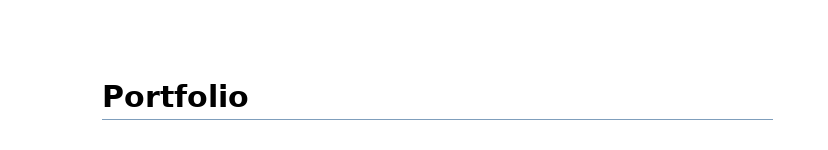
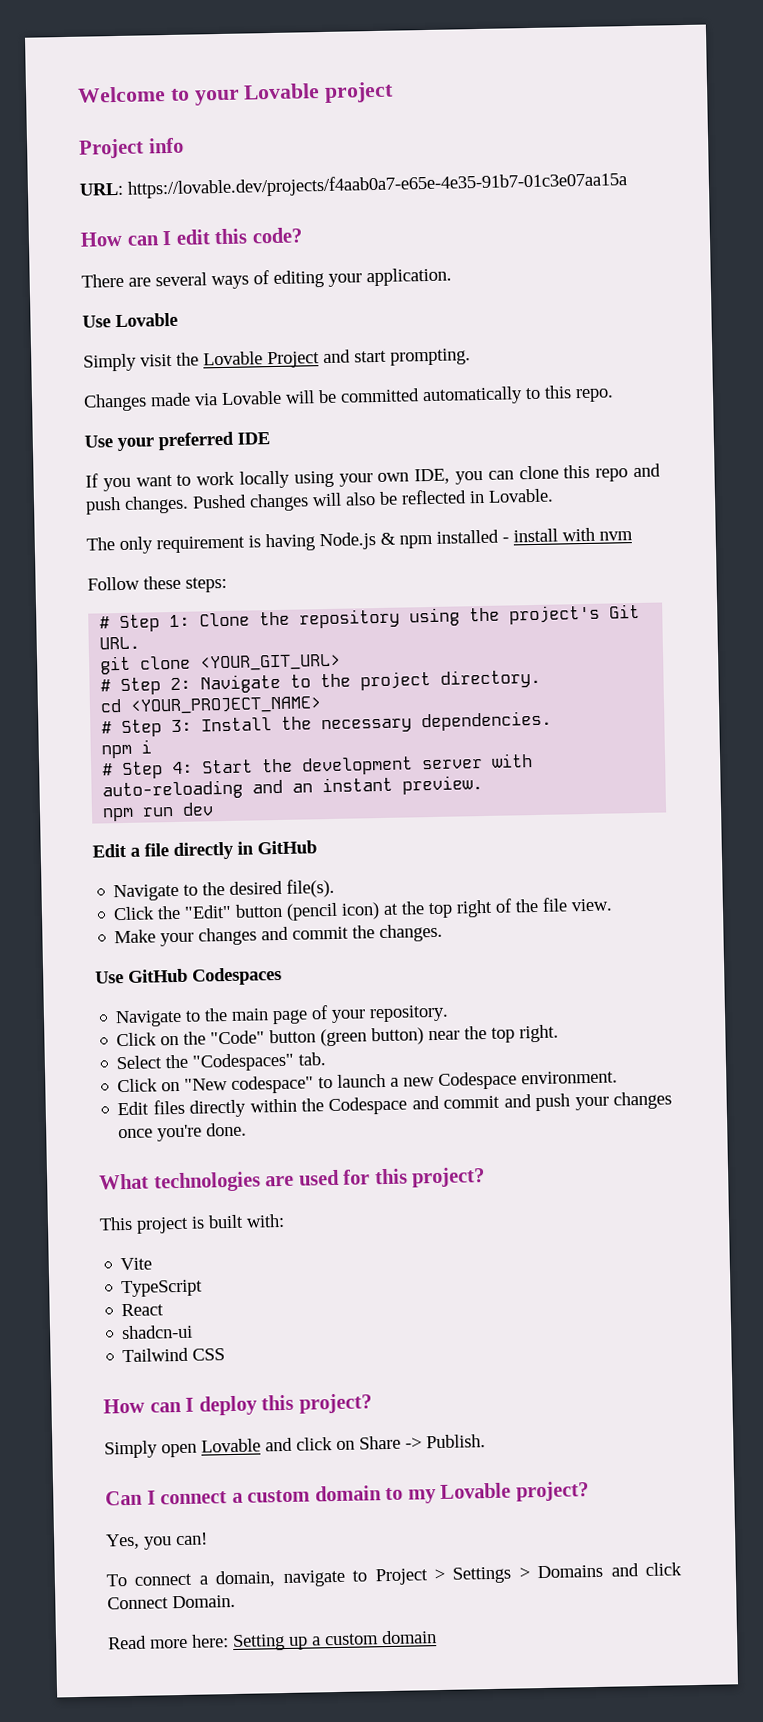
- Portfolio
+ Welcome to your Lovable project
+ Project info
+ URL: https://lovable.dev/projects/f4aab0a7-e65e-4e35-91b7-01c3e07aa15a
+ How can I edit this code?
+ There are several ways of editing your application.
+ Use Lovable
+ Simply visit the Lovable Project and start prompting.
+ Changes made via Lovable will be committed automatically to this repo.
+ Use your preferred IDE
+ If you want to work locally using your own IDE, you can clone this repo and push changes. Pushed changes will also be reflected in Lovable.
+ The only requirement is having Node.js & npm installed - install with nvm
+ Follow these steps:
+ # Step 1: Clone the repository using the project's Git URL.
+ git clone <YOUR_GIT_URL>
+ # Step 2: Navigate to the project directory.
+ cd <YOUR_PROJECT_NAME>
+ # Step 3: Install the necessary dependencies.
+ npm i
+ # Step 4: Start the development server with auto-reloading and an instant preview.
+ npm run dev
+ Edit a file directly in GitHub
+ Navigate to the desired file(s).
+ Click the "Edit" button (pencil icon) at the top right of the file view.
+ Make your changes and commit the changes.
+ Use GitHub Codespaces
+ Navigate to the main page of your repository.
+ Click on the "Code" button (green button) near the top right.
+ Select the "Codespaces" tab.
+ Click on "New codespace" to launch a new Codespace environment.
+ Edit files directly within the Codespace and commit and push your changes once you're done.
+ What technologies are used for this project?
+ This project is built with:
+ Vite
+ TypeScript
+ React
+ shadcn-ui
+ Tailwind CSS
+ How can I deploy this project?
+ Simply open Lovable and click on Share -> Publish.
+ Can I connect a custom domain to my Lovable project?
+ Yes, you can!
+ To connect a domain, navigate to Project > Settings > Domains and click Connect Domain.
+ Read more here: Setting up a custom domain

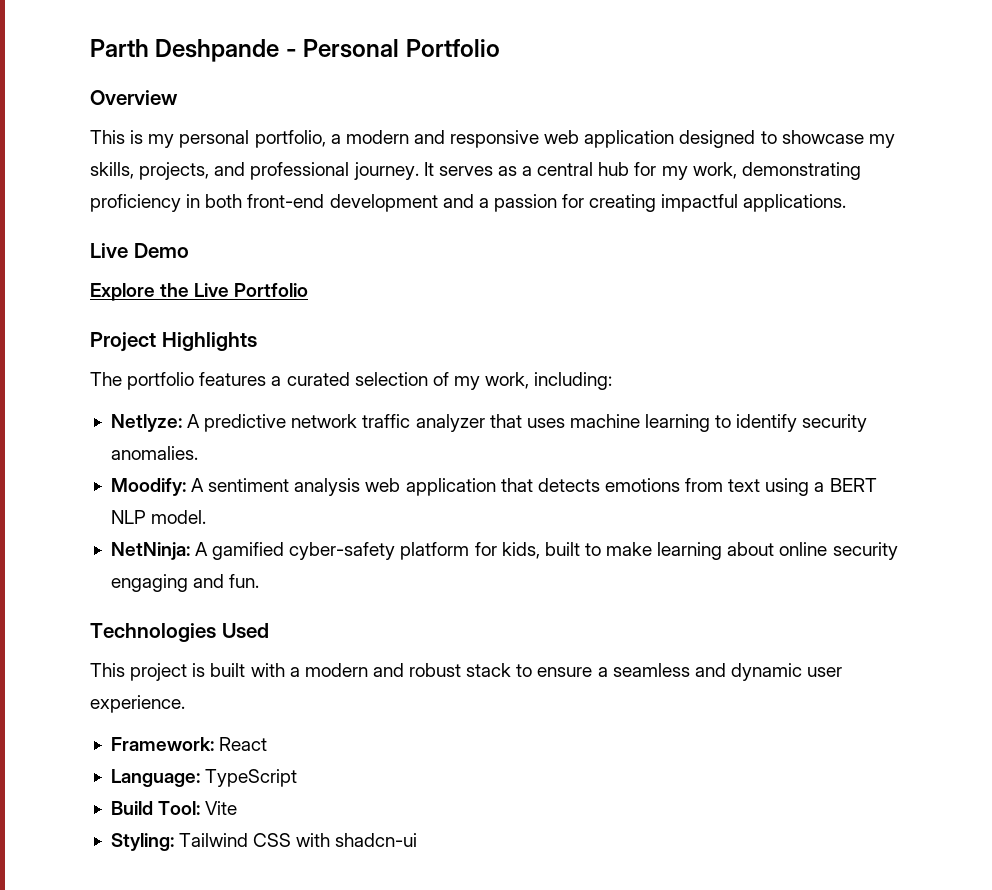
- Welcome to your Lovable project
- Project info
- URL: https://lovable.dev/projects/f4aab0a7-e65e-4e35-91b7-01c3e07aa15a
- How can I edit this code?
- There are several ways of editing your application.
- Use Lovable
- Simply visit the Lovable Project and start prompting.
- Changes made via Lovable will be committed automatically to this repo.
- Use your preferred IDE
- If you want to work locally using your own IDE, you can clone this repo and push changes. Pushed changes will also be reflected in Lovable.
- The only requirement is having Node.js & npm installed - install with nvm
- Follow these steps:
- # Step 1: Clone the repository using the project's Git URL.
- git clone <YOUR_GIT_URL>
- # Step 2: Navigate to the project directory.
- cd <YOUR_PROJECT_NAME>
- # Step 3: Install the necessary dependencies.
- npm i
- # Step 4: Start the development server with auto-reloading and an instant preview.
- npm run dev
- Edit a file directly in GitHub
- Navigate to the desired file(s).
- Click the "Edit" button (pencil icon) at the top right of the file view.
- Make your changes and commit the changes.
- Use GitHub Codespaces
- Navigate to the main page of your repository.
- Click on the "Code" button (green button) near the top right.
- Select the "Codespaces" tab.
- Click on "New codespace" to launch a new Codespace environment.
- Edit files directly within the Codespace and commit and push your changes once you're done.
- What technologies are used for this project?
- This project is built with:
- Vite
- TypeScript
- React
- shadcn-ui
- Tailwind CSS
- How can I deploy this project?
- Simply open Lovable and click on Share -> Publish.
- Can I connect a custom domain to my Lovable project?
- Yes, you can!
- To connect a domain, navigate to Project > Settings > Domains and click Connect Domain.
- Read more here: Setting up a custom domain
+ Parth Deshpande - Personal Portfolio
+ Overview
+ This is my personal portfolio, a modern and responsive web application designed to showcase my skills, projects, and professional journey. It serves as a central hub for my work, demonstrating proficiency in both front-end development and a passion for creating impactful applications.
+ Live Demo
+ Explore the Live Portfolio
+ Project Highlights
+ The portfolio features a curated selection of my work, including:
+ Netlyze: A predictive network traffic analyzer that uses machine learning to identify security anomalies.
+ Moodify: A sentiment analysis web application that detects emotions from text using a BERT NLP model.
+ NetNinja: A gamified cyber-safety platform for kids, built to make learning about online security engaging and fun.
+ Technologies Used
+ This project is built with a modern and robust stack to ensure a seamless and dynamic user experience.
+ Framework: React
+ Language: TypeScript
+ Build Tool: Vite
+ Styling: Tailwind CSS with shadcn-ui

